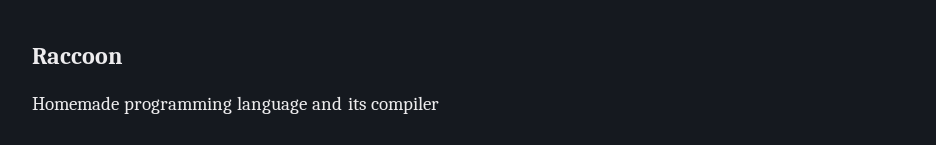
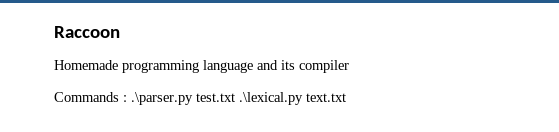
+ Commands : .\parser.py test.txt .\lexical.py text.txt

